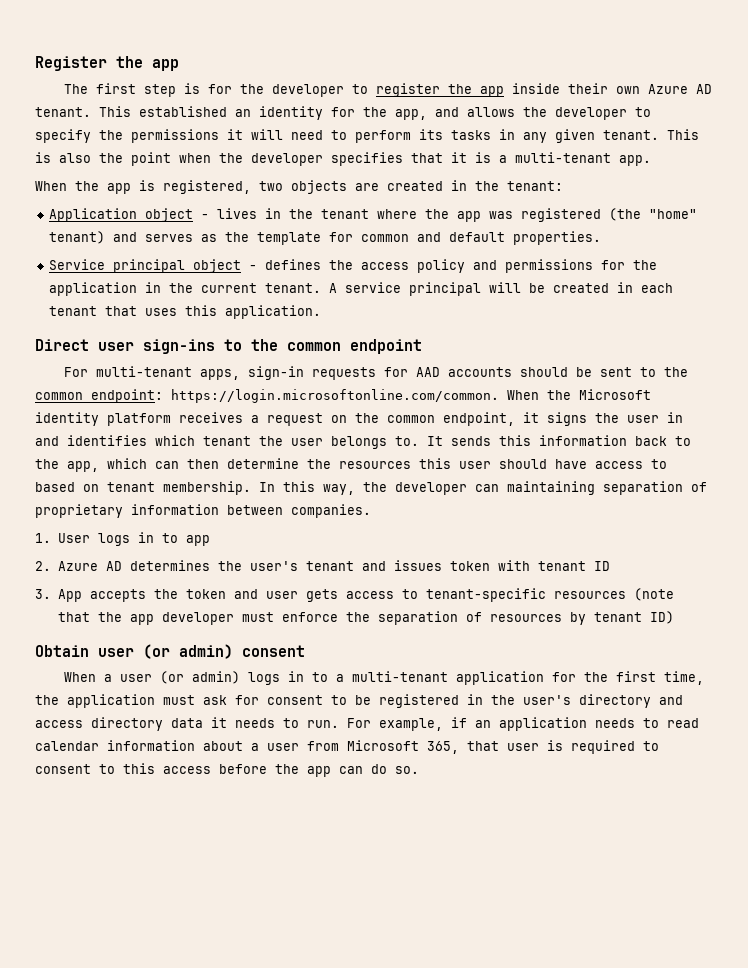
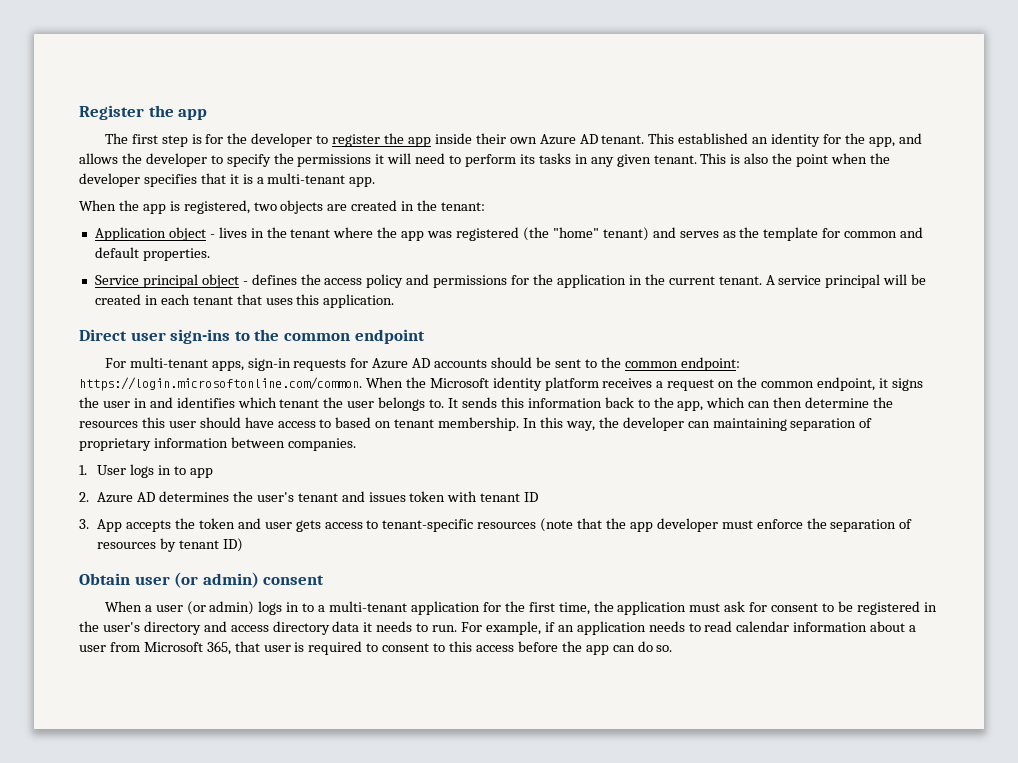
- For multi-tenant apps, sign-in requests for AAD accounts should be sent to the common endpoint: https://login.microsoftonline.com/common. When the Microsoft identity platform receives a request on the common endpoint, it signs the user in and identifies which tenant the user belongs to.
+ For multi-tenant apps, sign-in requests for Azure AD accounts should be sent to the common endpoint: https://login.microsoftonline.com/common. When the Microsoft identity platform receives a request on the common endpoint, it signs the user in and identifies which tenant the user belongs to.

